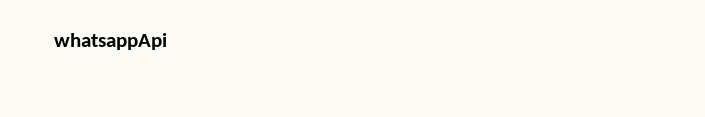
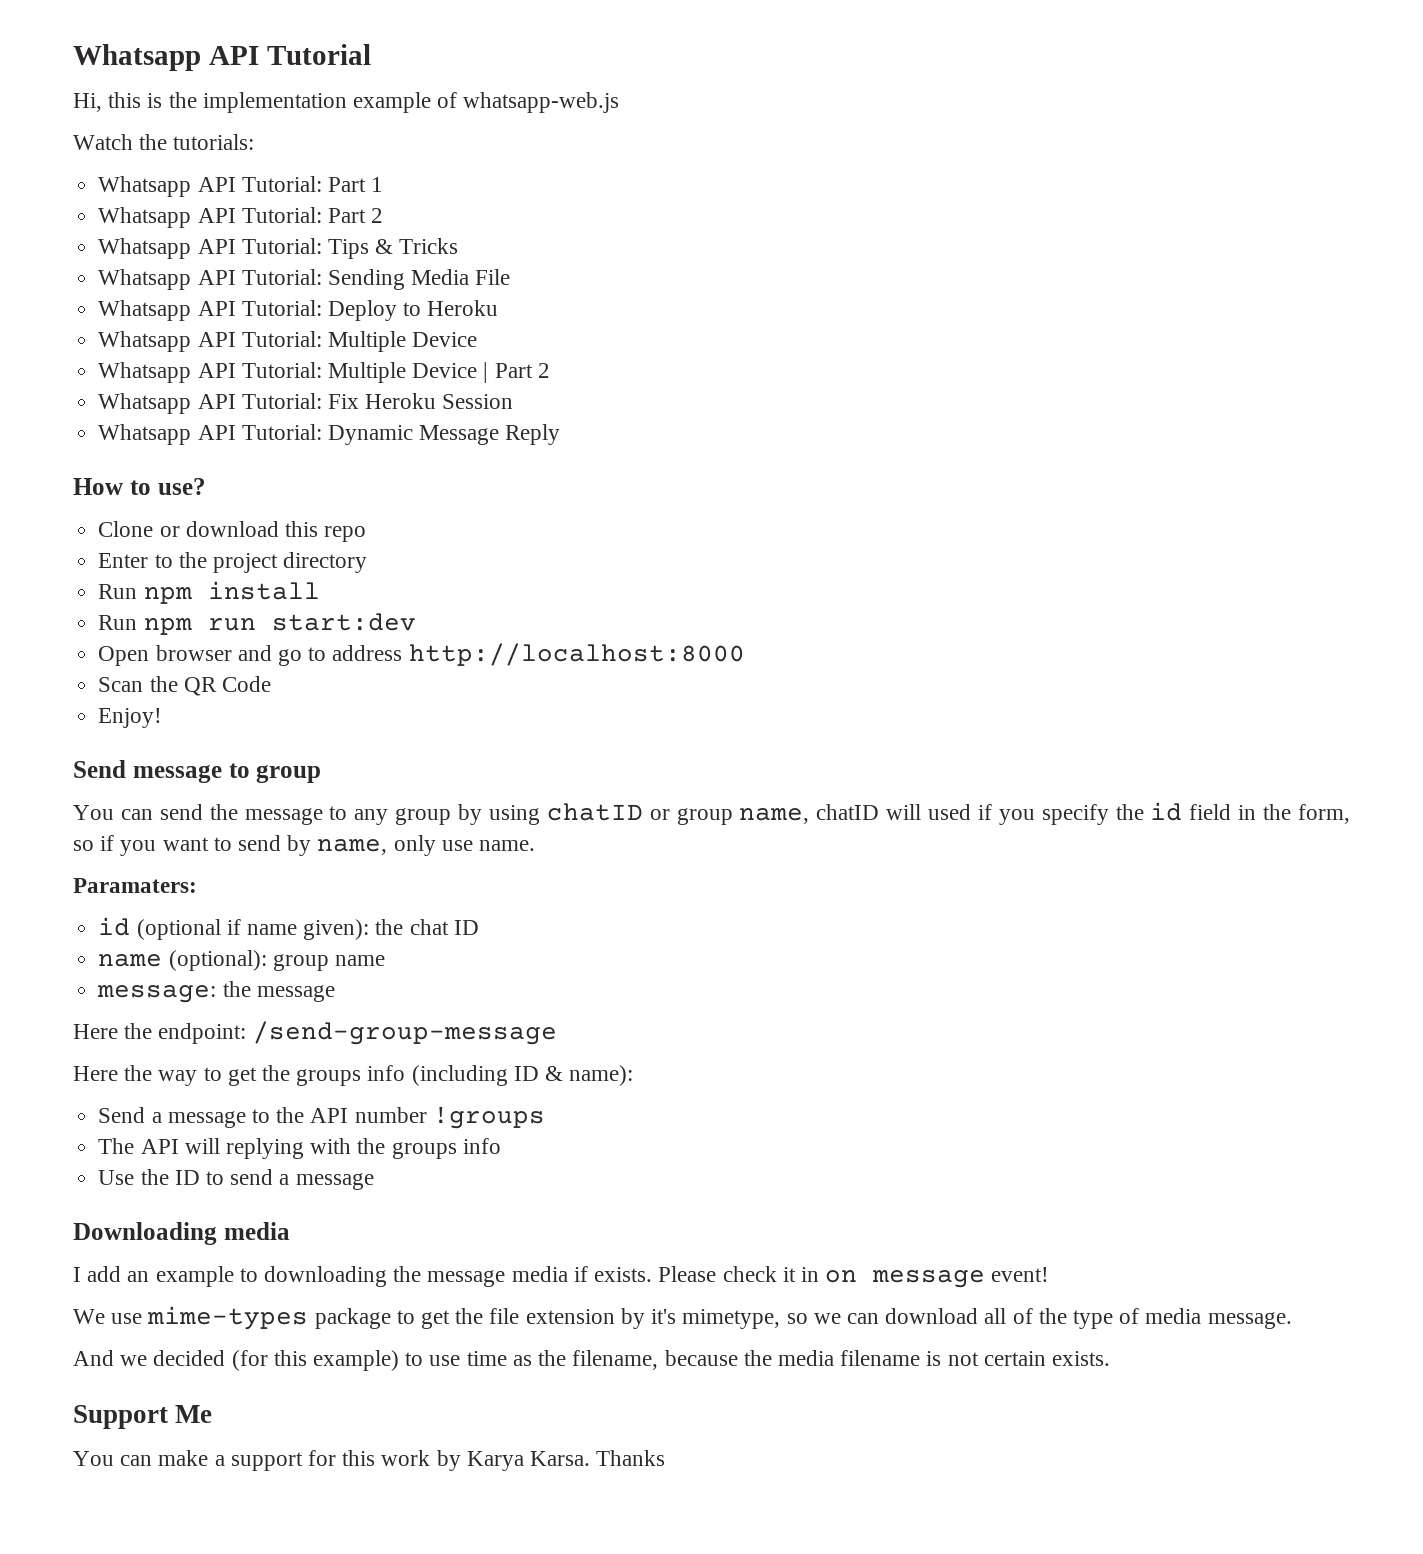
- whatsappApi
+ Whatsapp API Tutorial
+ Hi, this is the implementation example of whatsapp-web.js
+ Watch the tutorials:
+ Whatsapp API Tutorial: Part 1
+ Whatsapp API Tutorial: Part 2
+ Whatsapp API Tutorial: Tips & Tricks
+ Whatsapp API Tutorial: Sending Media File
+ Whatsapp API Tutorial: Deploy to Heroku
+ Whatsapp API Tutorial: Multiple Device
+ Whatsapp API Tutorial: Multiple Device | Part 2
+ Whatsapp API Tutorial: Fix Heroku Session
+ Whatsapp API Tutorial: Dynamic Message Reply
+ How to use?
+ Clone or download this repo
+ Enter to the project directory
+ Run npm install
+ Run npm run start:dev
+ Open browser and go to address http://localhost:8000
+ Scan the QR Code
+ Enjoy!
+ Send message to group
+ You can send the message to any group by using chatID or group name, chatID will used if you specify the id field in the form, so if you want to send by name, only use name.
+ Paramaters:
+ id (optional if name given): the chat ID
+ name (optional): group name
+ message: the message
+ Here the endpoint: /send-group-message
+ Here the way to get the groups info (including ID & name):
+ Send a message to the API number !groups
+ The API will replying with the groups info
+ Use the ID to send a message
+ Downloading media
+ I add an example to downloading the message media if exists. Please check it in on message event!
+ We use mime-types package to get the file extension by it's mimetype, so we can download all of the type of media message.
+ And we decided (for this example) to use time as the filename, because the media filename is not certain exists.
+ Support Me
+ You can make a support for this work by Karya Karsa. Thanks

